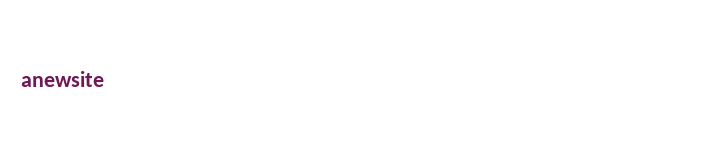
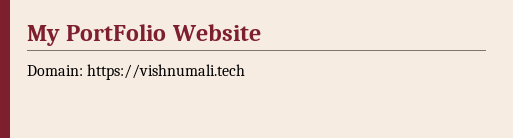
- anewsite
+ My PortFolio Website
+ Domain: https://vishnumali.tech

